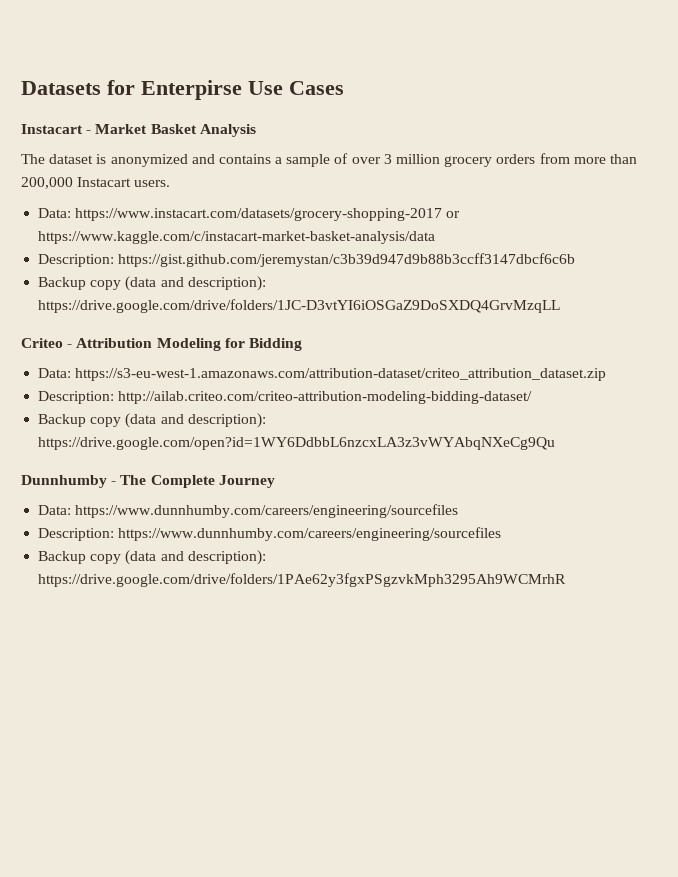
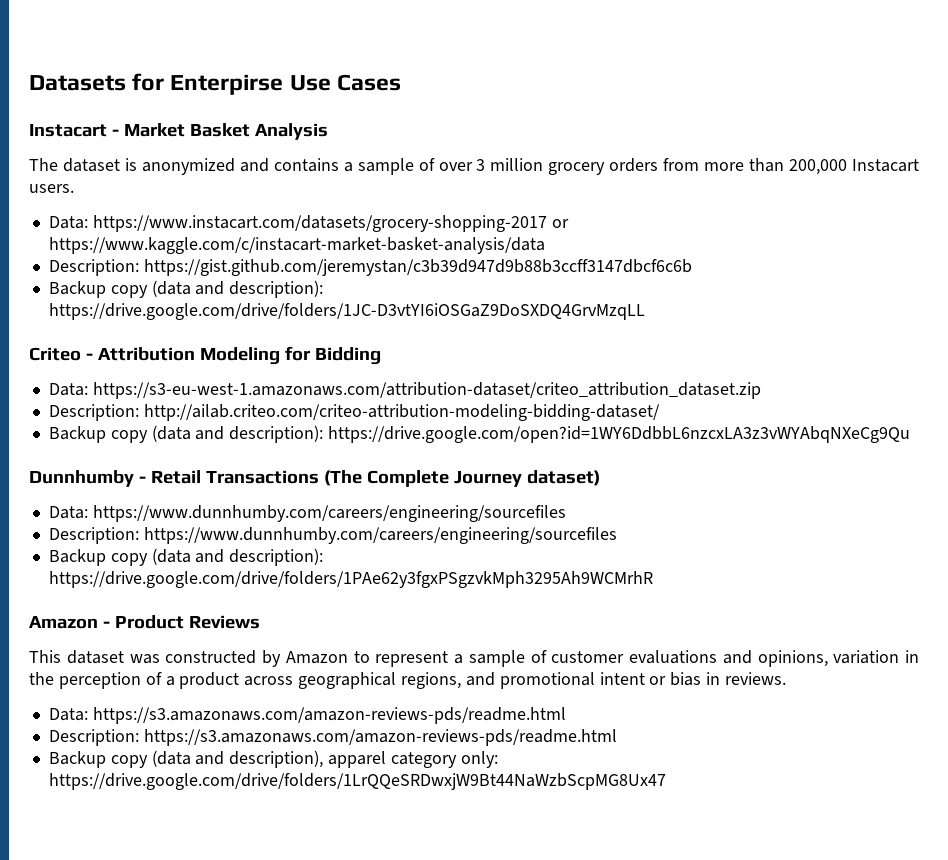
- Dunnhumby - The Complete Journey
+ Dunnhumby - Retail Transactions (The Complete Journey dataset)
+ Amazon - Product Reviews
+ This dataset was constructed by Amazon to represent a sample of customer evaluations and opinions, variation in the perception of a product across geographical regions, and promotional intent or bias in reviews.
+ Data: https://s3.amazonaws.com/amazon-reviews-pds/readme.html
+ Description: https://s3.amazonaws.com/amazon-reviews-pds/readme.html
+ Backup copy (data and description), apparel category only: https://drive.google.com/drive/folders/1LrQQeSRDwxjW9Bt44NaWzbScpMG8Ux47

